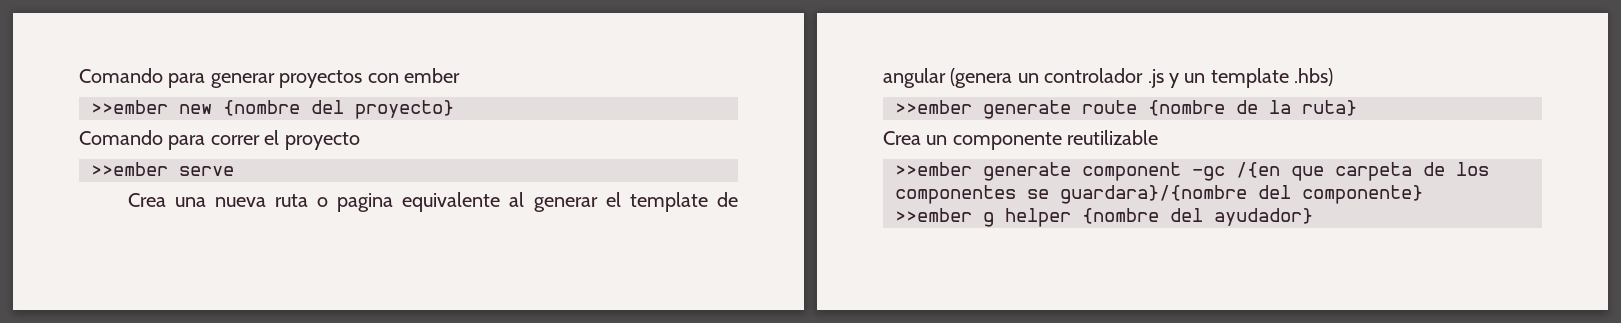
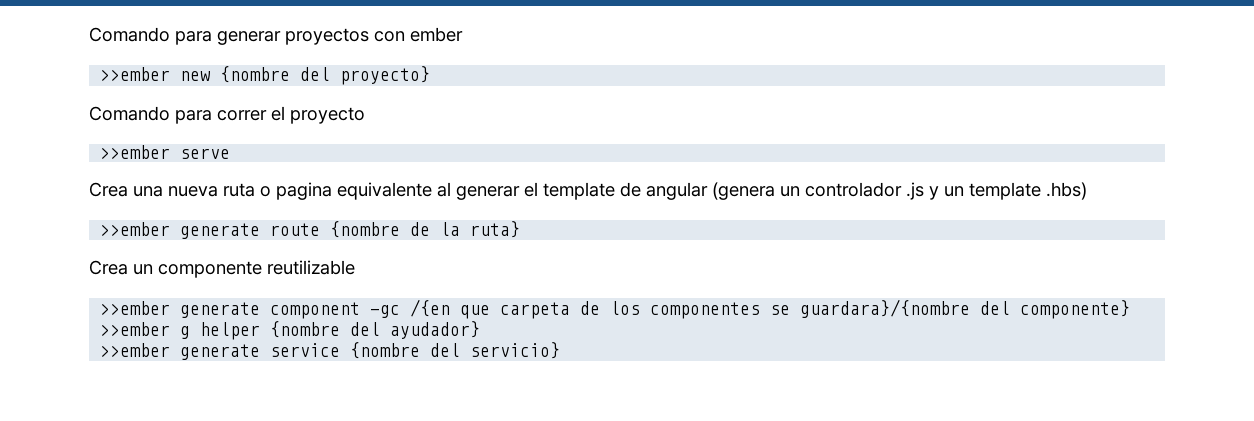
+ >>ember generate service {nombre del servicio}

